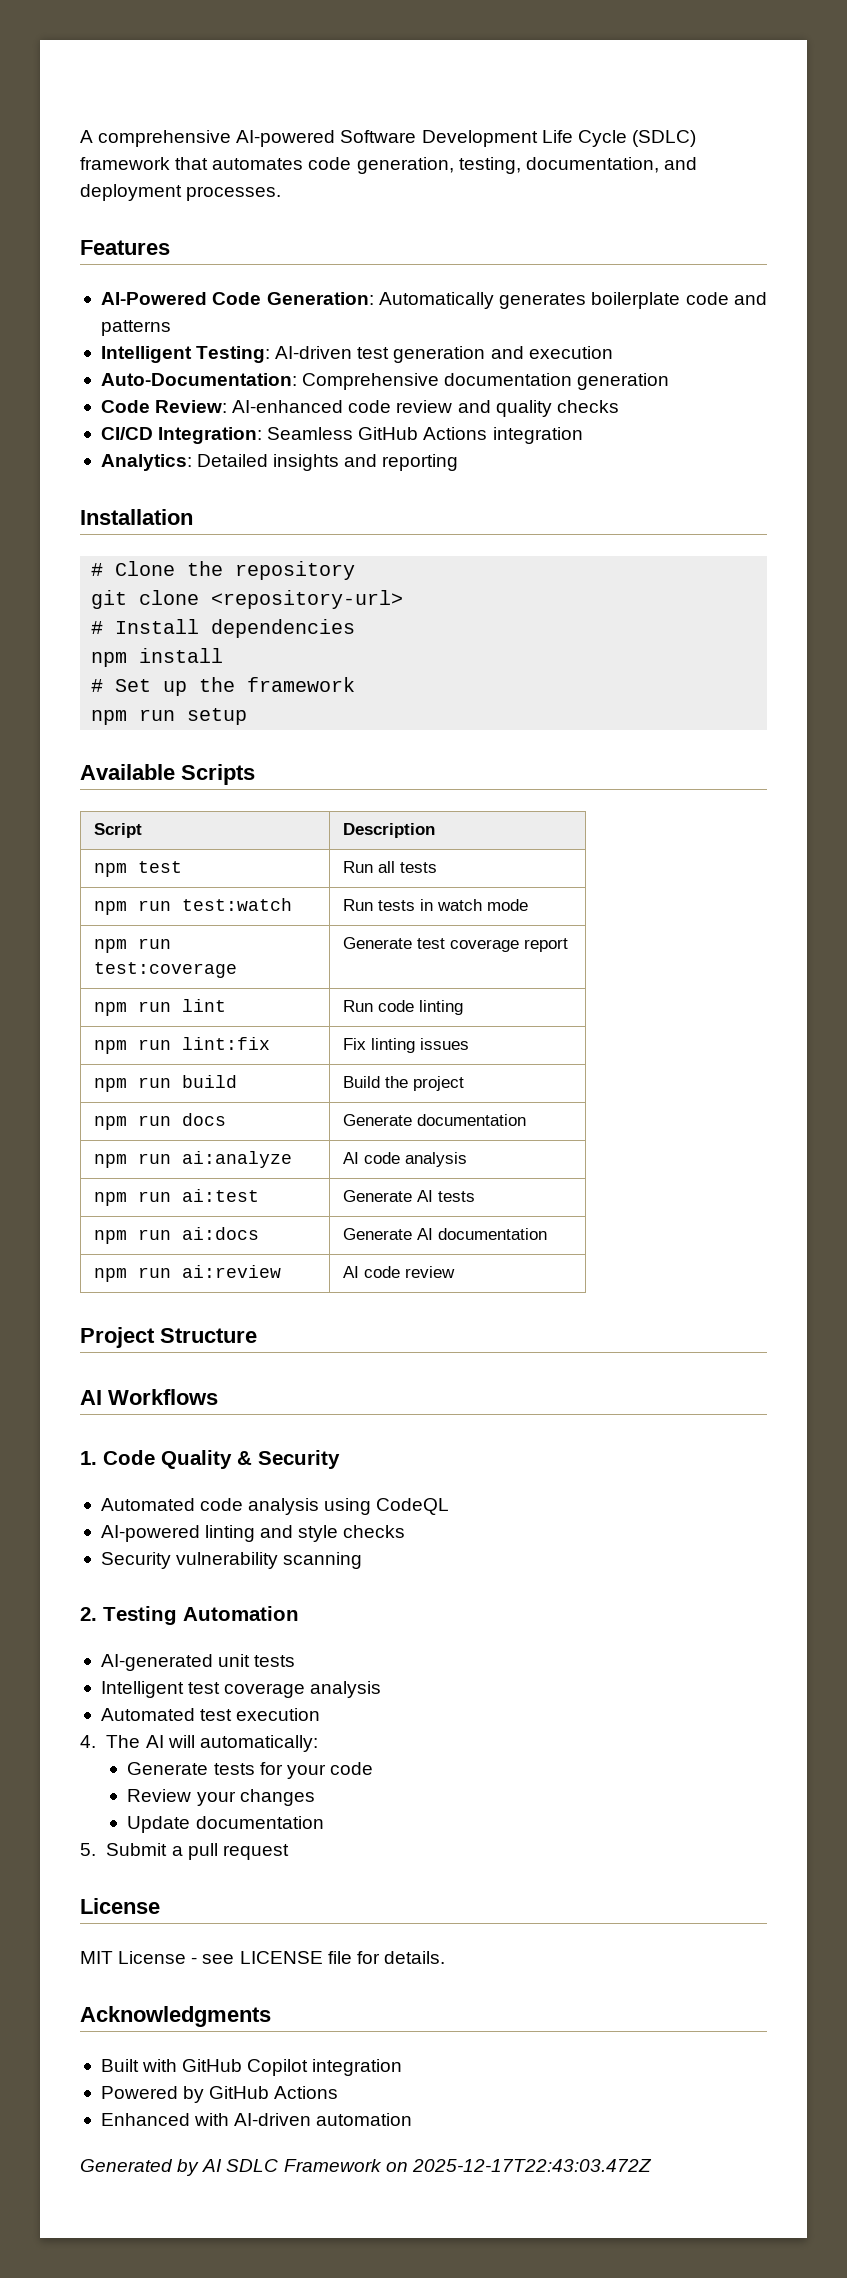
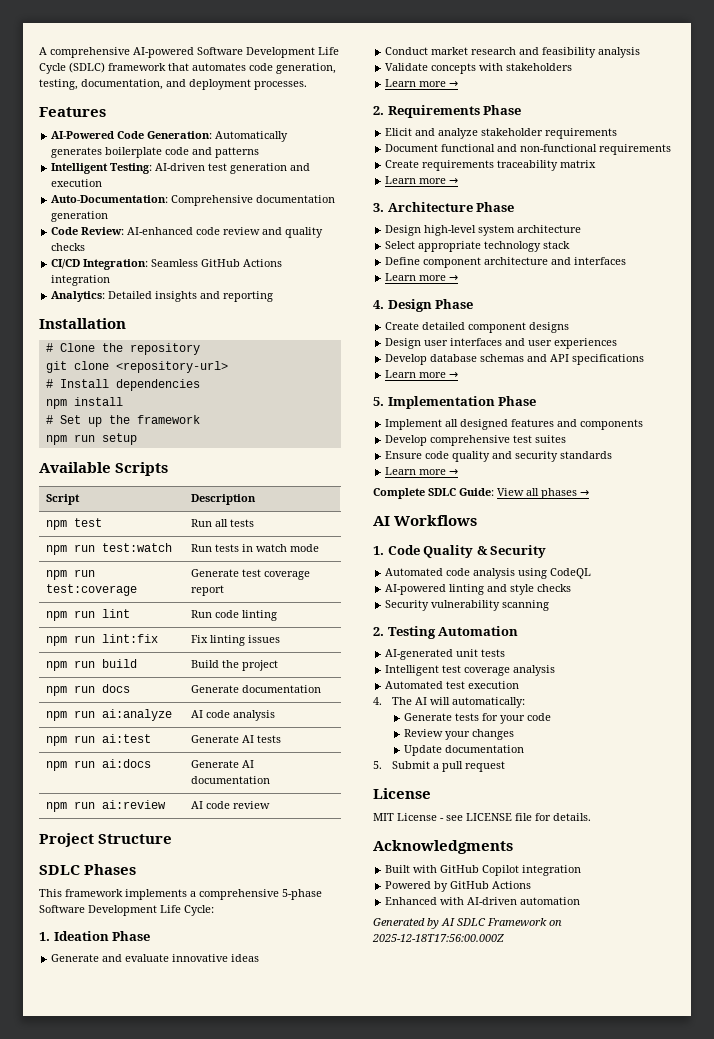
+ SDLC Phases
+ This framework implements a comprehensive 5-phase Software Development Life Cycle:
+ 1. Ideation Phase
+ Generate and evaluate innovative ideas
+ Conduct market research and feasibility analysis
+ Validate concepts with stakeholders
+ Learn more →
+ 2. Requirements Phase
+ Elicit and analyze stakeholder requirements
+ Document functional and non-functional requirements
+ Create requirements traceability matrix
+ Learn more →
+ 3. Architecture Phase
+ Design high-level system architecture
+ Select appropriate technology stack
+ Define component architecture and interfaces
+ Learn more →
+ 4. Design Phase
+ Create detailed component designs
+ Design user interfaces and user experiences
+ Develop database schemas and API specifications
+ Learn more →
+ 5. Implementation Phase
+ Implement all designed features and components
+ Develop comprehensive test suites
+ Ensure code quality and security standards
+ Learn more →
+ Complete SDLC Guide: View all phases →
- Generated by AI SDLC Framework on 2025-12-17T22:43:03.472Z
+ Generated by AI SDLC Framework on 2025-12-18T17:56:00.000Z

